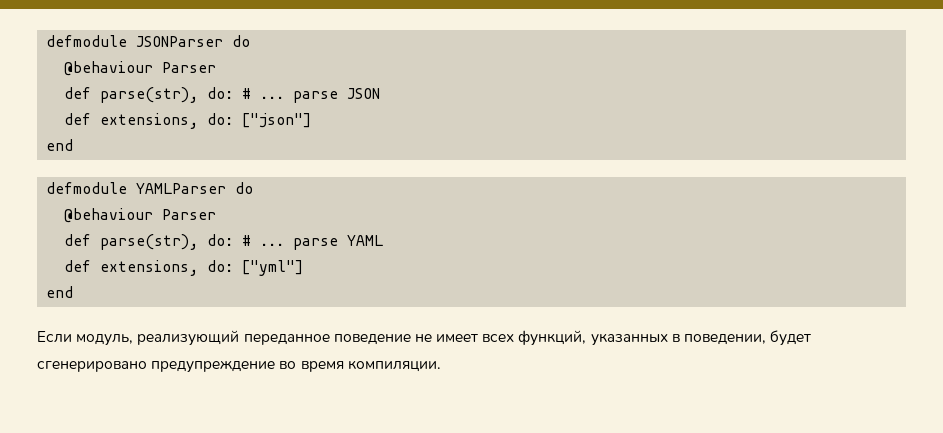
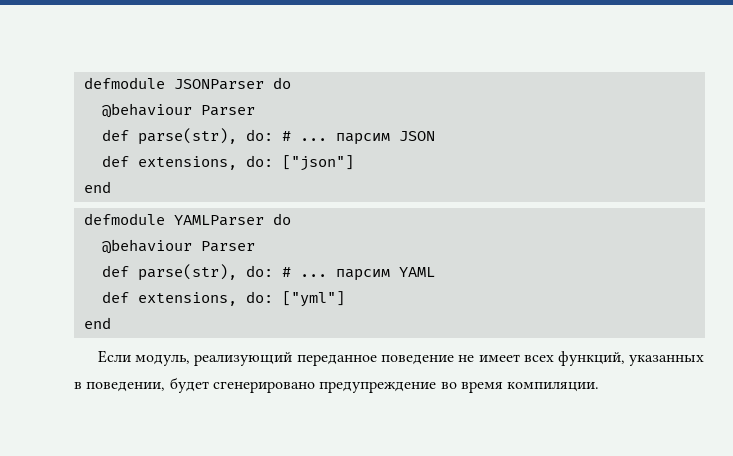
- def parse(str), do: # ... parse JSON
+ def parse(str), do: # ... парсим JSON
- def parse(str), do: # ... parse YAML
+ def parse(str), do: # ... парсим YAML

